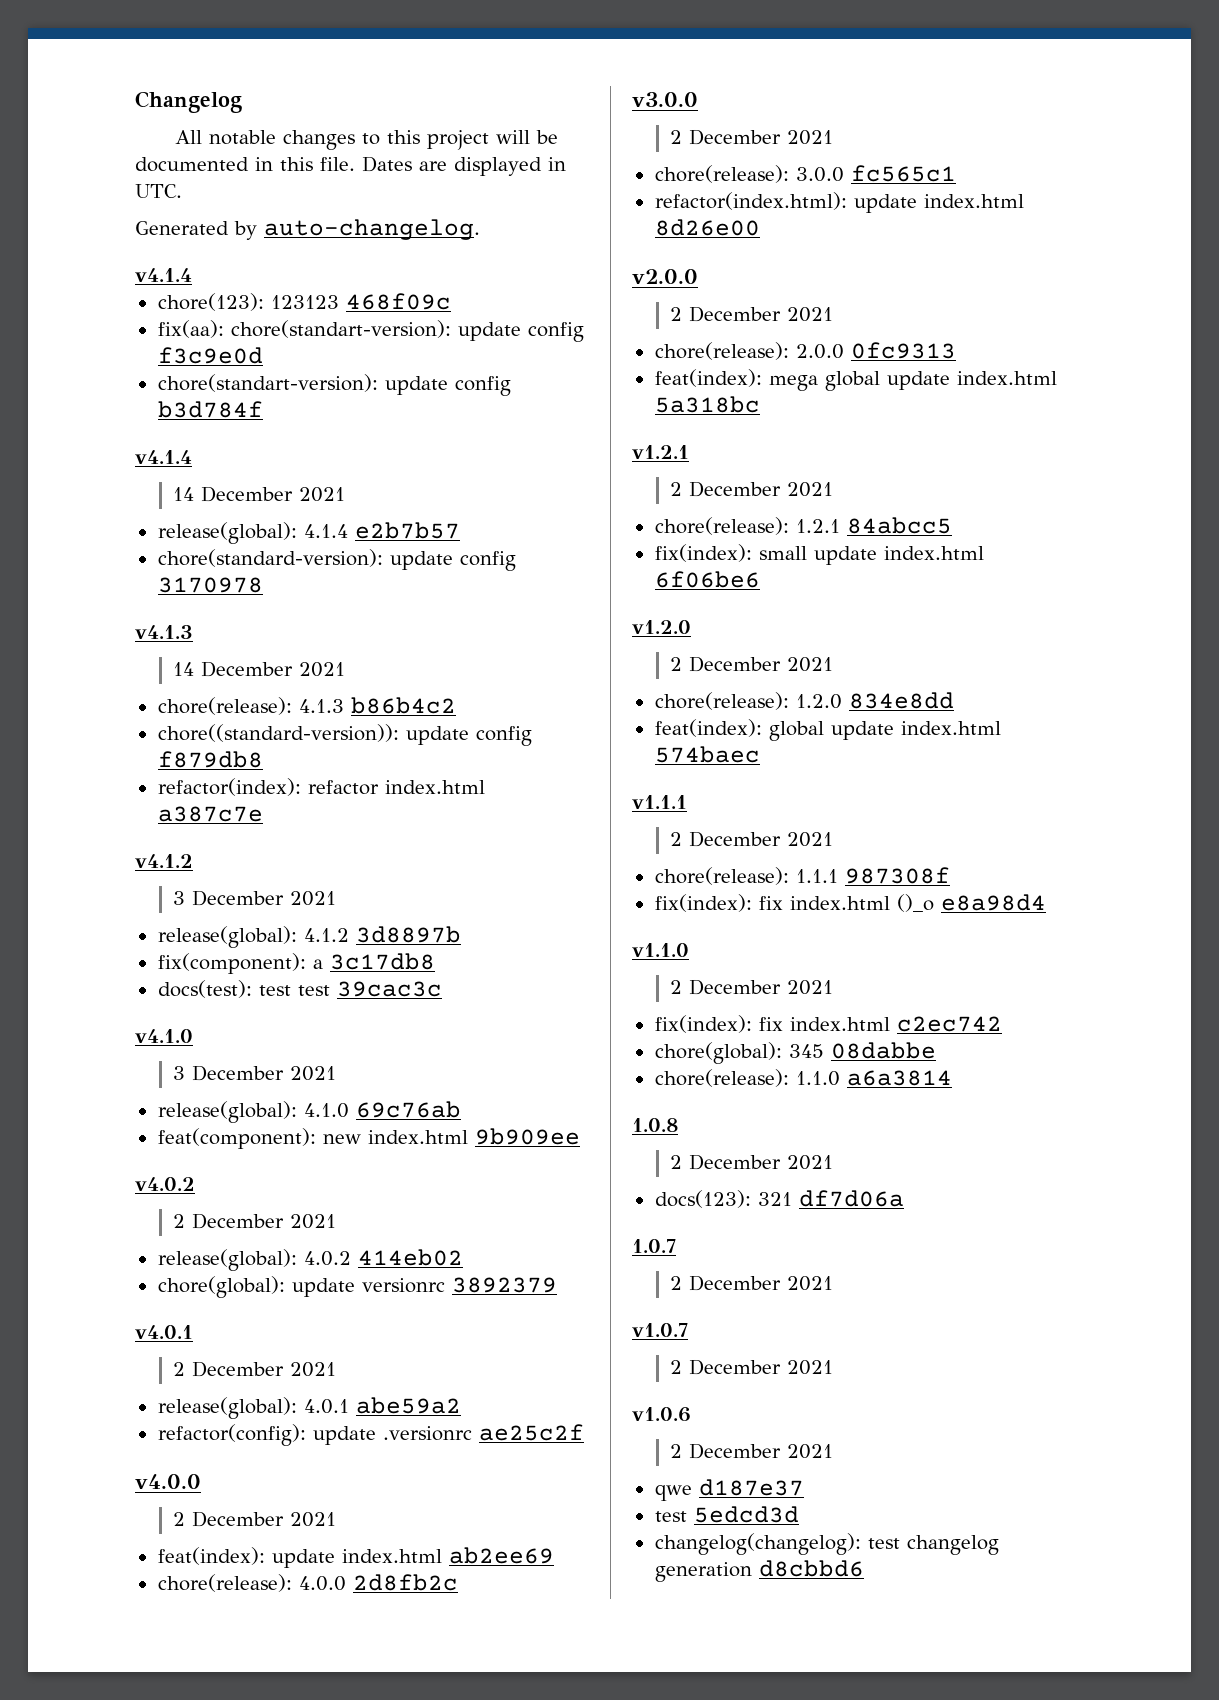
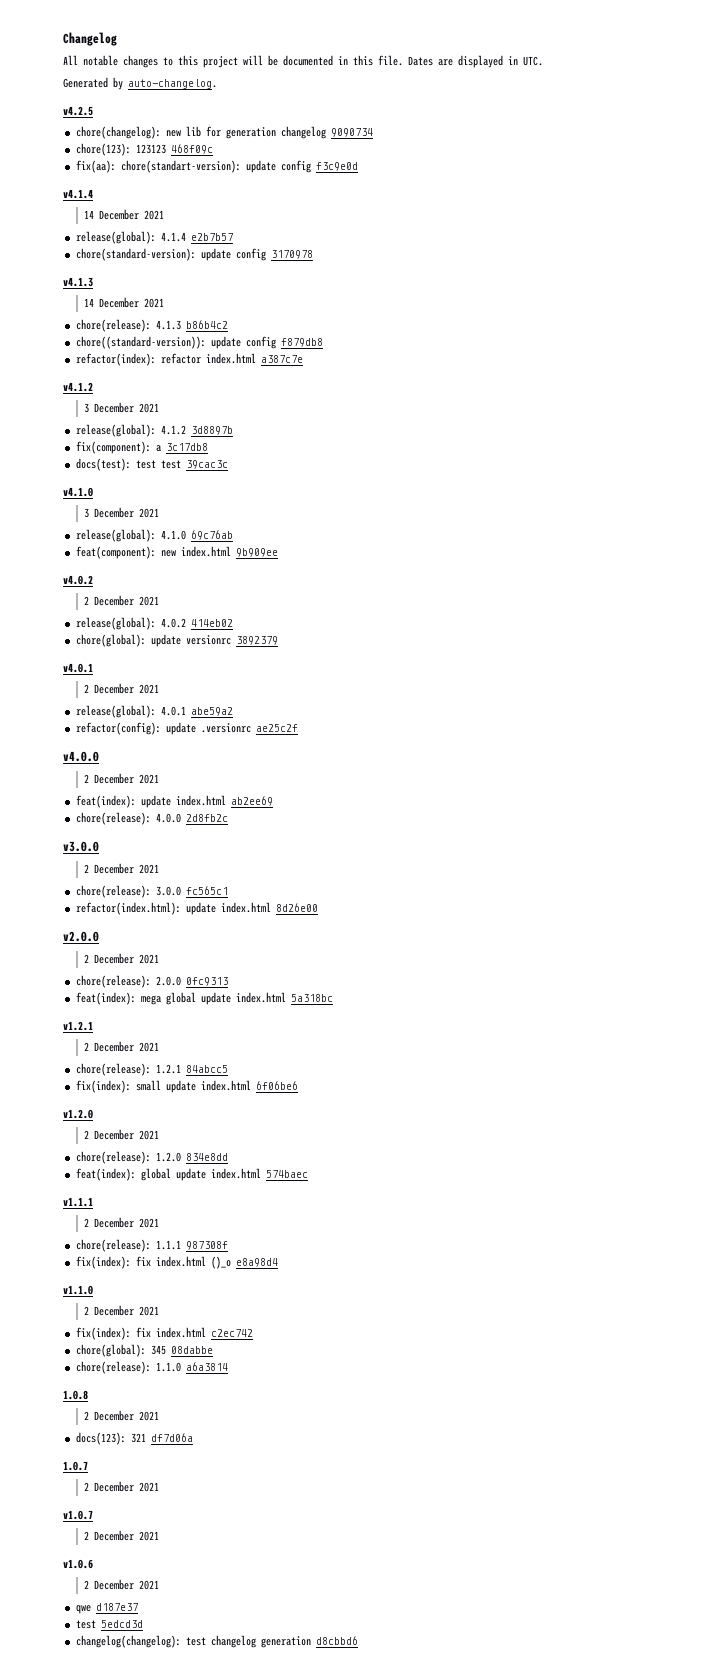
  Generated by auto-changelog.
- v4.1.4
+ v4.2.5
+ chore(changelog): new lib for generation changelog 9090734
- chore(standart-version): update config b3d784f

